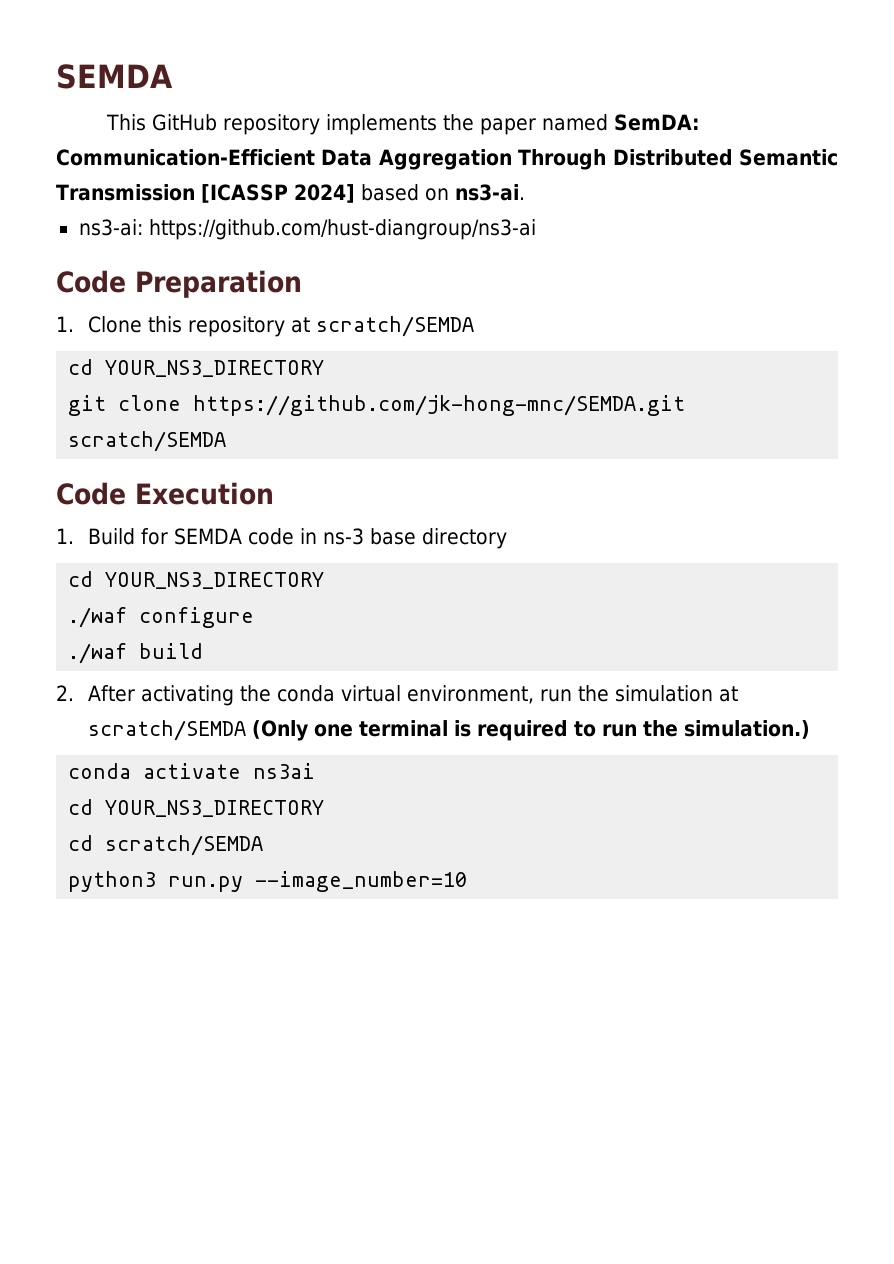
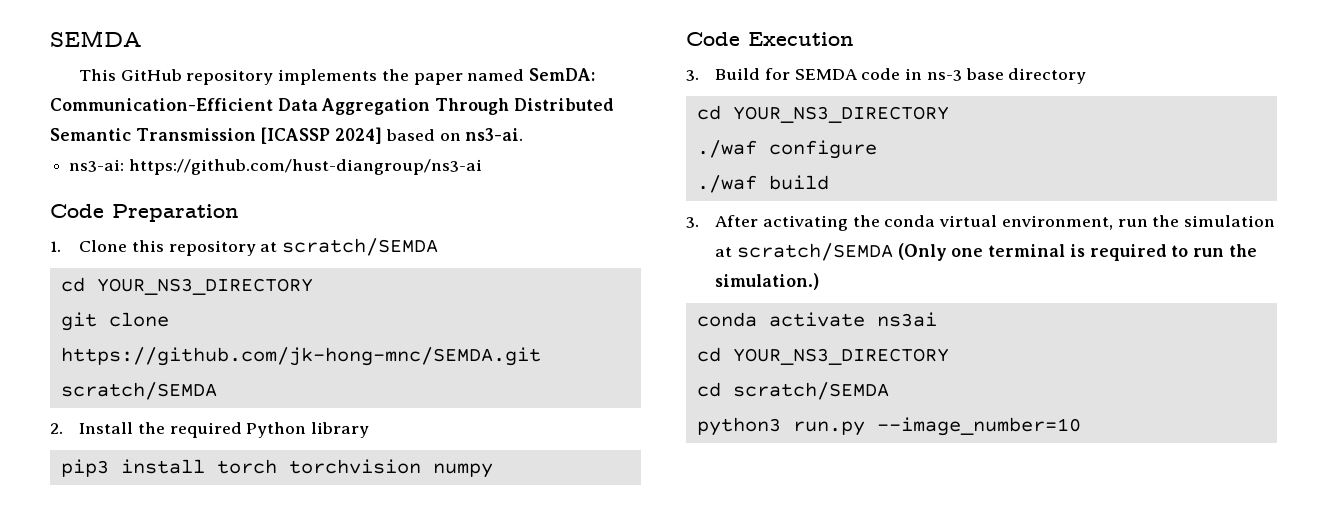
+ 2. Install the required Python library
+ pip3 install torch torchvision numpy
- 1. Build for SEMDA code in ns-3 base directory
+ 3. Build for SEMDA code in ns-3 base directory
- 2. After activating the conda virtual environment, run the simulation at scratch/SEMDA (Only one terminal is required to run the simulation.)
+ 3. After activating the conda virtual environment, run the simulation at scratch/SEMDA (Only one terminal is required to run the simulation.)

